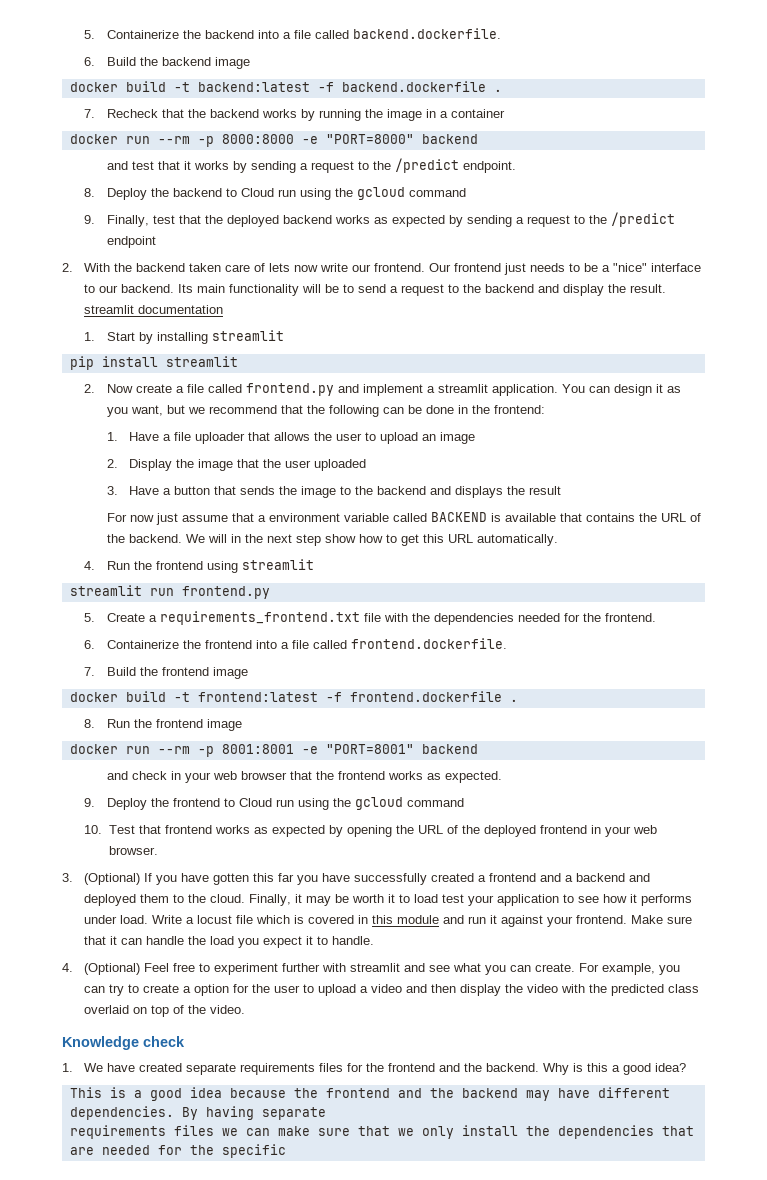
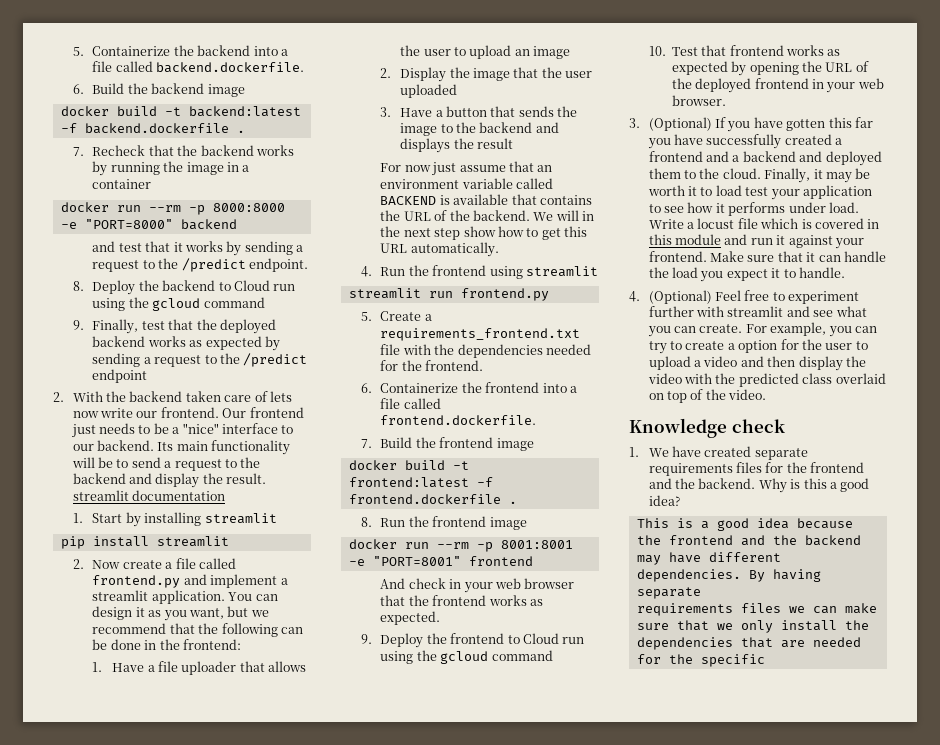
- For now just assume that a environment variable called BACKEND is available that contains the URL of the backend.
+ For now just assume that an environment variable called BACKEND is available that contains the URL of the backend.
- docker run --rm -p 8001:8001 -e "PORT=8001" backend
- and check in your web browser that the frontend works as expected.
+ docker run --rm -p 8001:8001 -e "PORT=8001" frontend
+ And check in your web browser that the frontend works as expected.

